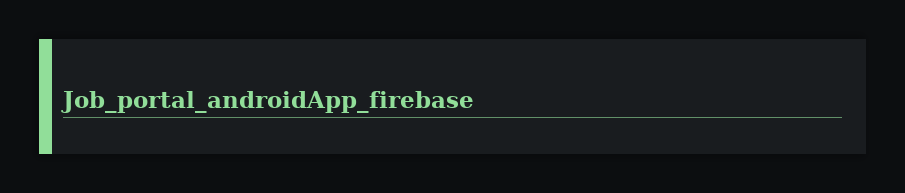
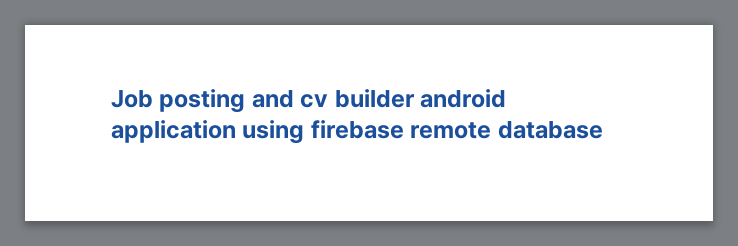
- Job_portal_androidApp_firebase
+ Job posting and cv builder android application using firebase remote database

